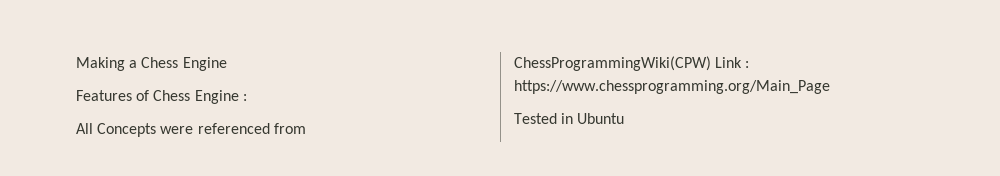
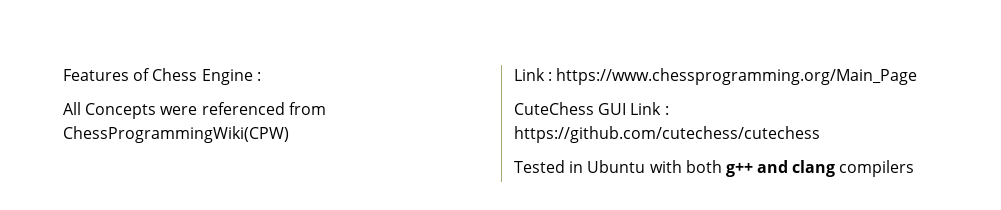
- Making a Chess Engine
- All Concepts were referenced from ChessProgrammingWiki(CPW) Link : https://www.chessprogramming.org/Main_Page
+ All Concepts were referenced from ChessProgrammingWiki(CPW)
+ Link : https://www.chessprogramming.org/Main_Page
- Tested in Ubuntu
+ CuteChess GUI Link : https://github.com/cutechess/cutechess
+ Tested in Ubuntu with both g++ and clang compilers

